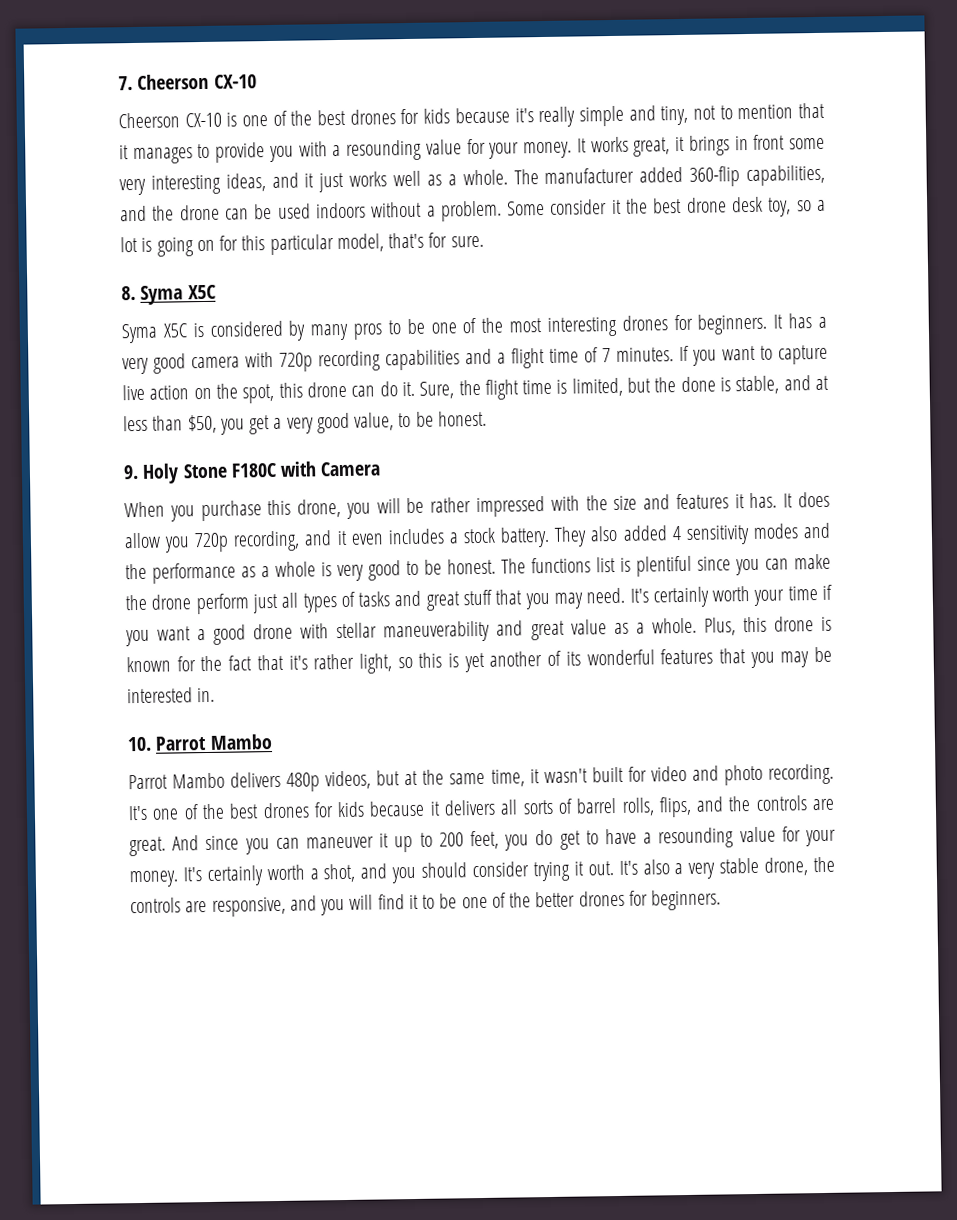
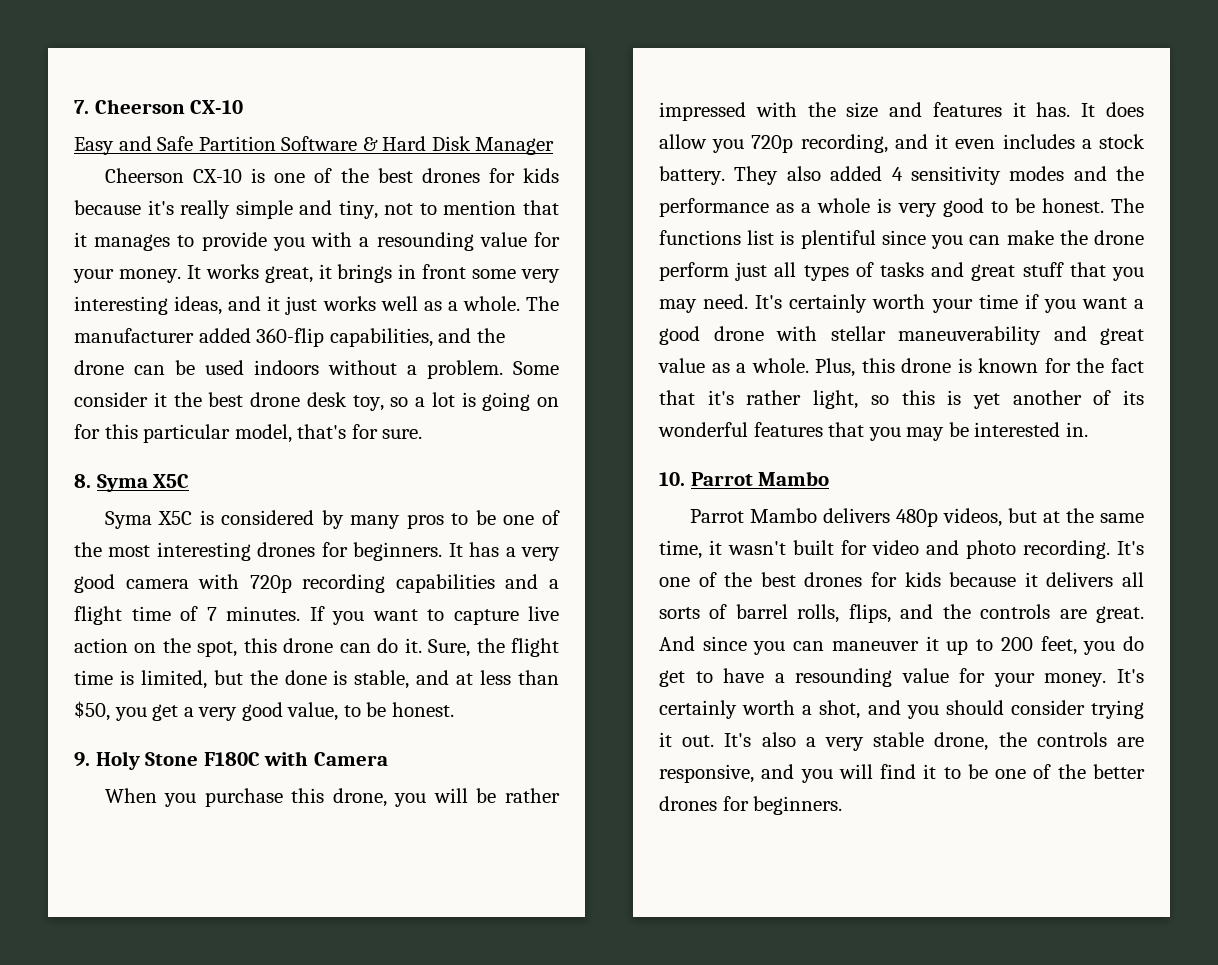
+ Easy and Safe Partition Software & Hard Disk Manager

